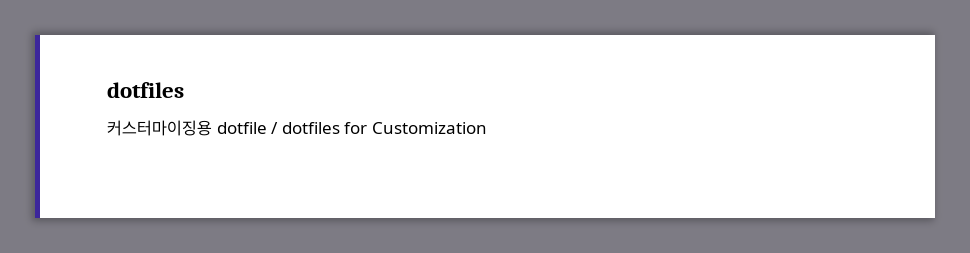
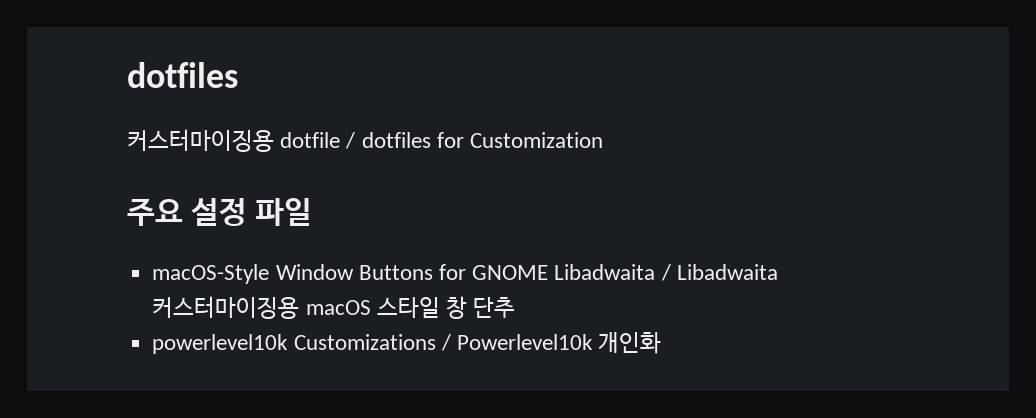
+ 주요 설정 파일
+ macOS-Style Window Buttons for GNOME Libadwaita / Libadwaita 커스터마이징용 macOS 스타일 창 단추
+ powerlevel10k Customizations / Powerlevel10k 개인화

